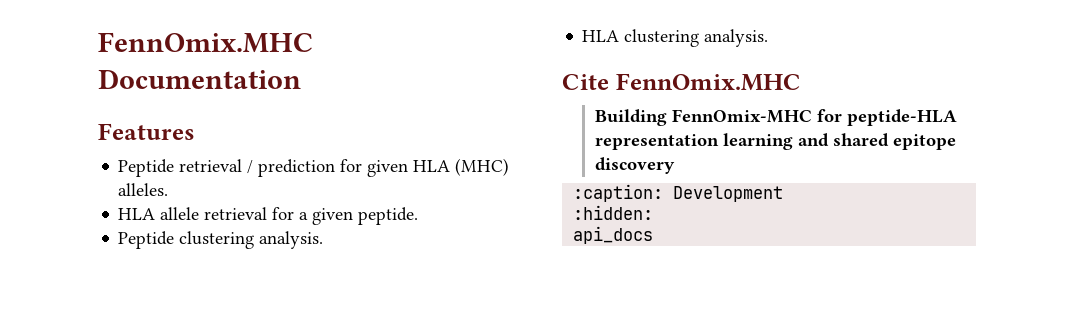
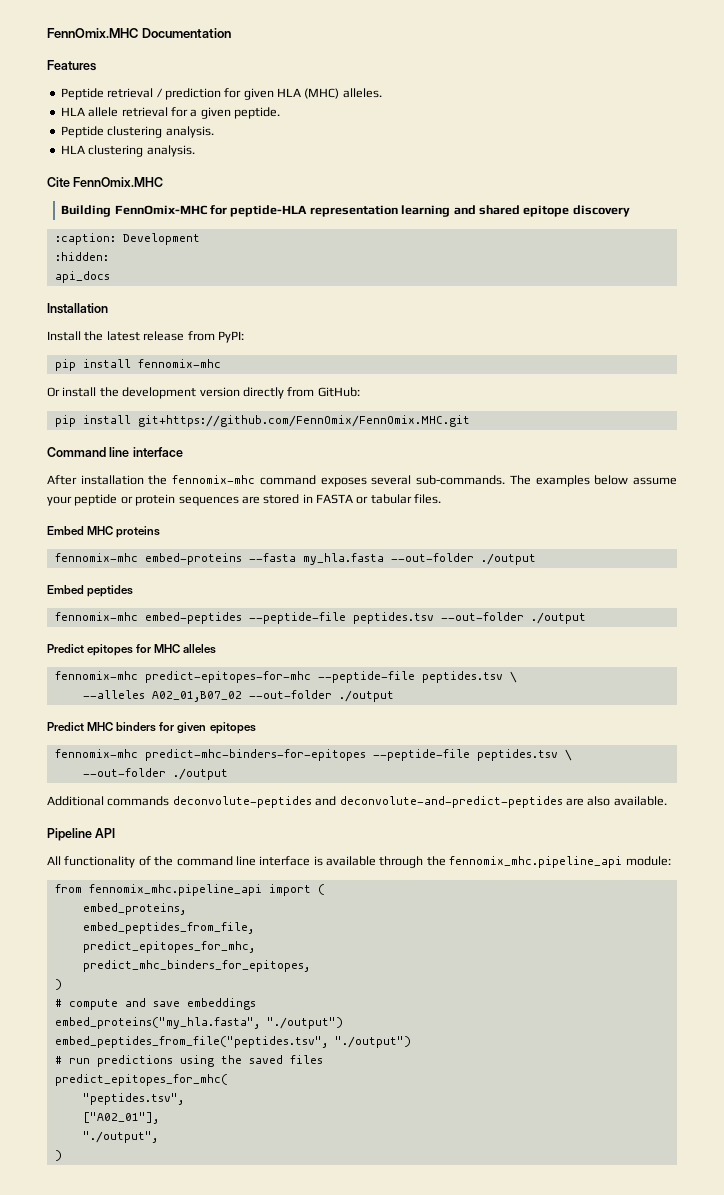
+ Installation
+ Install the latest release from PyPI:
+ pip install fennomix-mhc
+ Or install the development version directly from GitHub:
+ pip install git+https://github.com/FennOmix/FennOmix.MHC.git
+ Command line interface
+ After installation the fennomix-mhc command exposes several sub-commands. The examples below assume your peptide or protein sequences are stored in FASTA or tabular files.
+ Embed MHC proteins
+ fennomix-mhc embed-proteins --fasta my_hla.fasta --out-folder ./output
+ Embed peptides
+ fennomix-mhc embed-peptides --peptide-file peptides.tsv --out-folder ./output
+ Predict epitopes for MHC alleles
+ fennomix-mhc predict-epitopes-for-mhc --peptide-file peptides.tsv \
+ --alleles A02_01,B07_02 --out-folder ./output
+ Predict MHC binders for given epitopes
+ fennomix-mhc predict-mhc-binders-for-epitopes --peptide-file peptides.tsv \
+ --out-folder ./output
+ Additional commands deconvolute-peptides and deconvolute-and-predict-peptides are also available.
+ Pipeline API
+ All functionality of the command line interface is available through the fennomix_mhc.pipeline_api module:
+ from fennomix_mhc.pipeline_api import (
+ embed_proteins,
+ embed_peptides_from_file,
+ predict_epitopes_for_mhc,
+ predict_mhc_binders_for_epitopes,
+ )
+ # compute and save embeddings
+ embed_proteins("my_hla.fasta", "./output")
+ embed_peptides_from_file("peptides.tsv", "./output")
+ # run predictions using the saved files
+ predict_epitopes_for_mhc(
+ "peptides.tsv",
+ ["A02_01"],
+ "./output",
+ )

